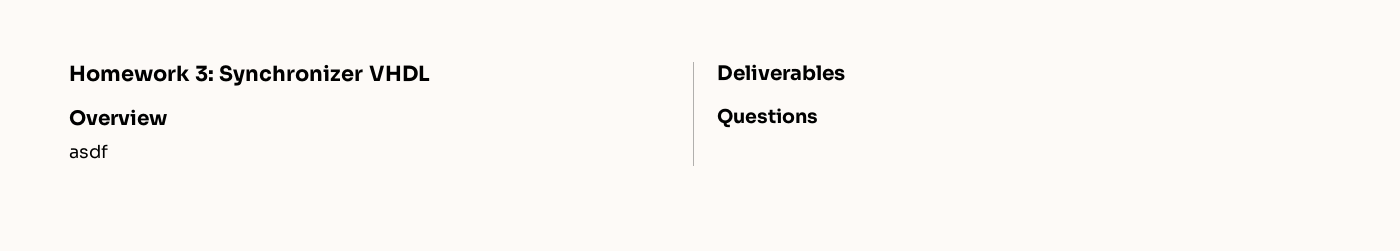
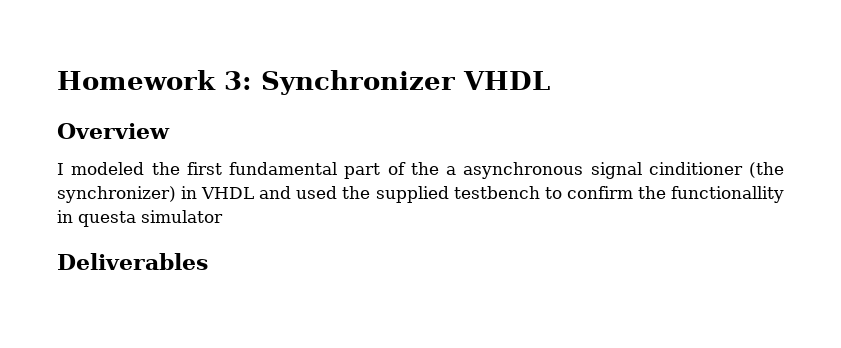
- asdf
+ I modeled the first fundamental part of the a asynchronous signal cinditioner (the synchronizer) in VHDL and used the supplied testbench to confirm the functionallity in questa simulator
- Questions

